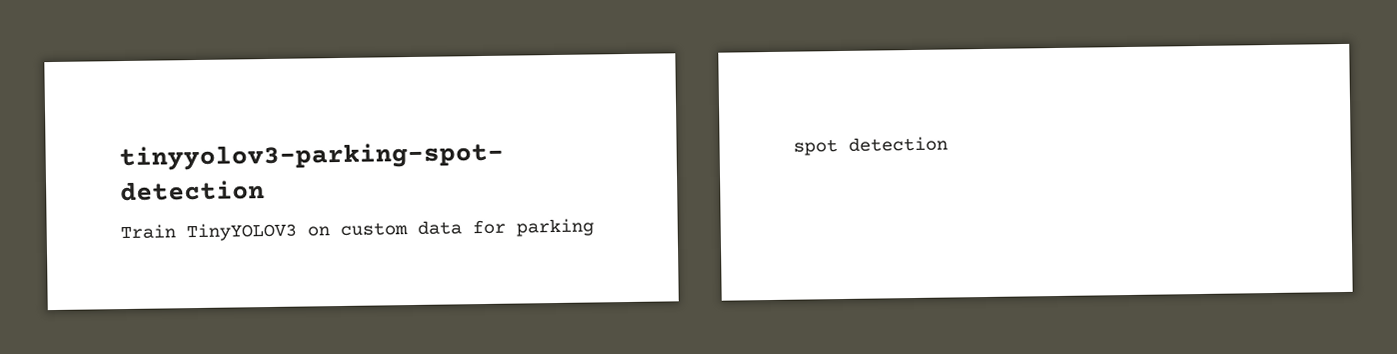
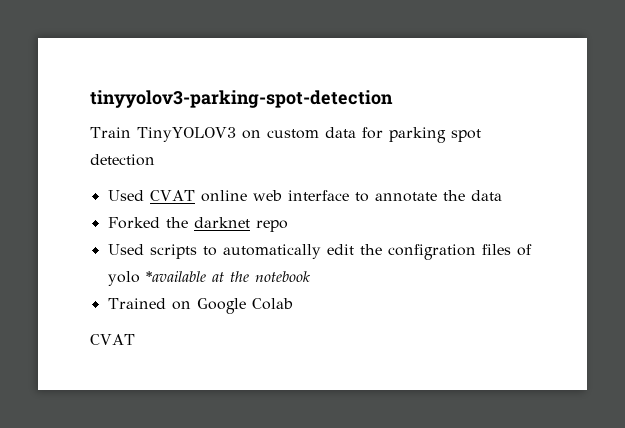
+ Used CVAT online web interface to annotate the data
+ Forked the darknet repo
+ Used scripts to automatically edit the configration files of yolo *available at the notebook
+ Trained on Google Colab
+ CVAT

